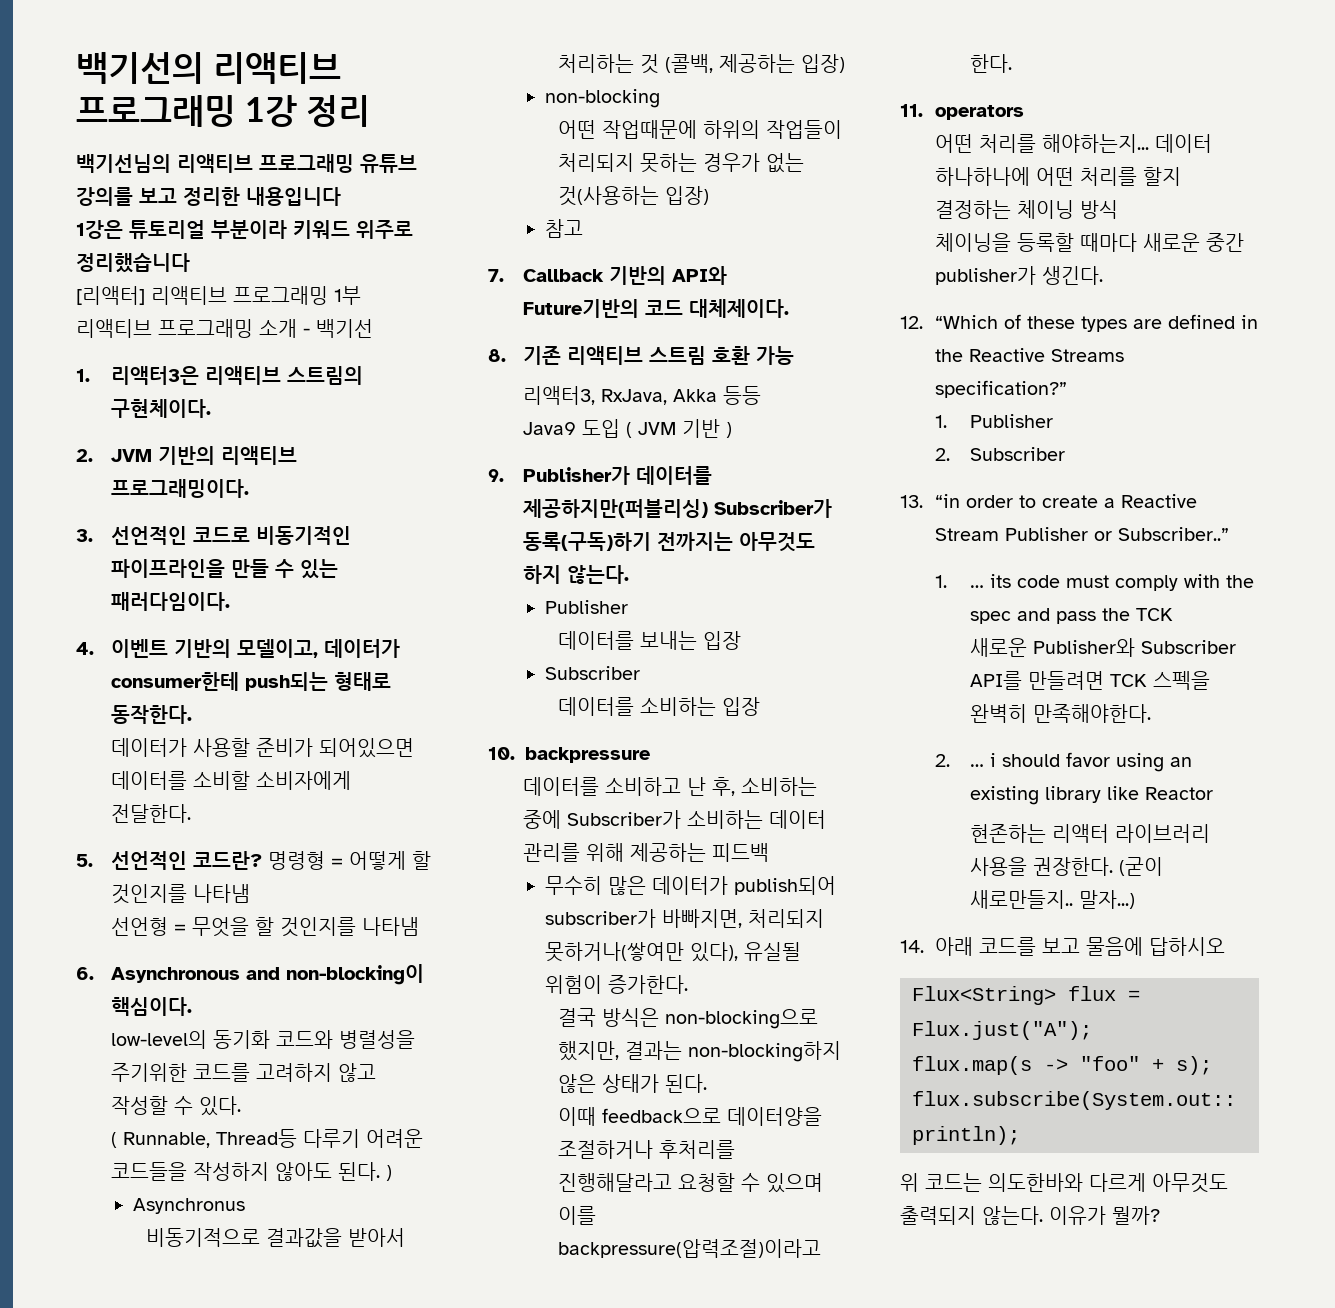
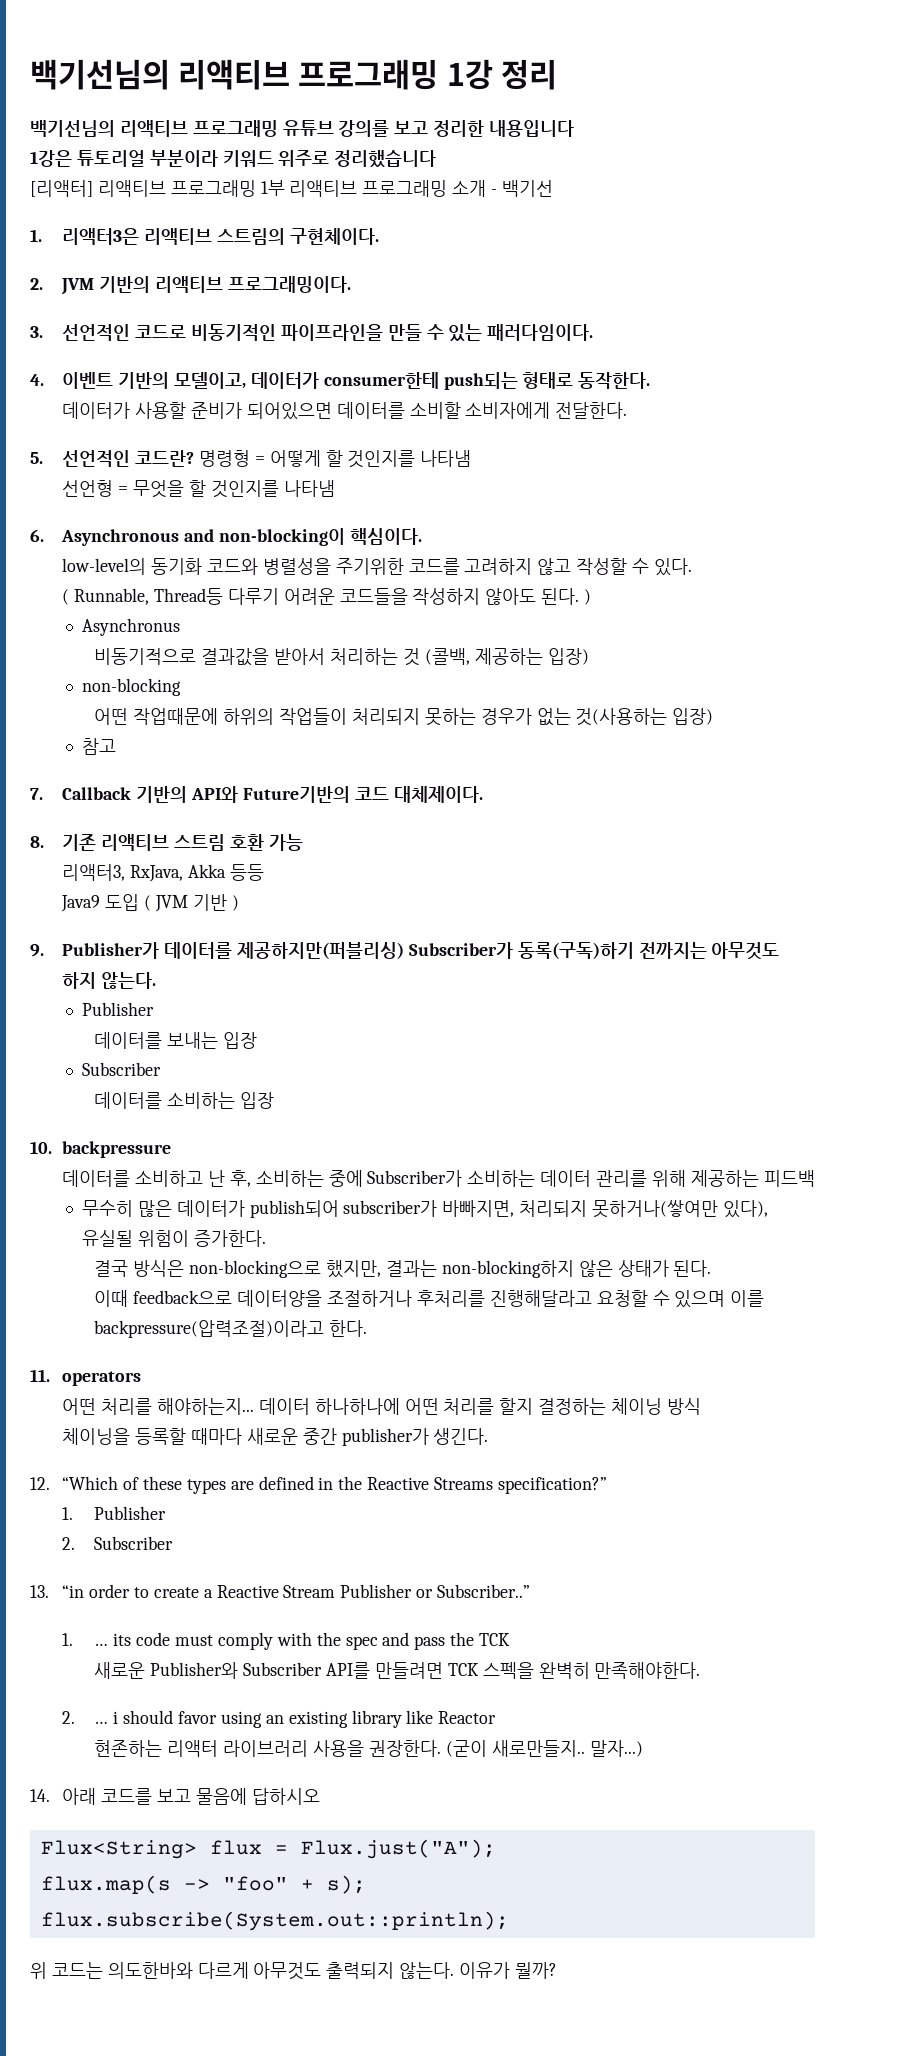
- 백기선의 리액티브 프로그래밍 1강 정리
+ 백기선님의 리액티브 프로그래밍 1강 정리

